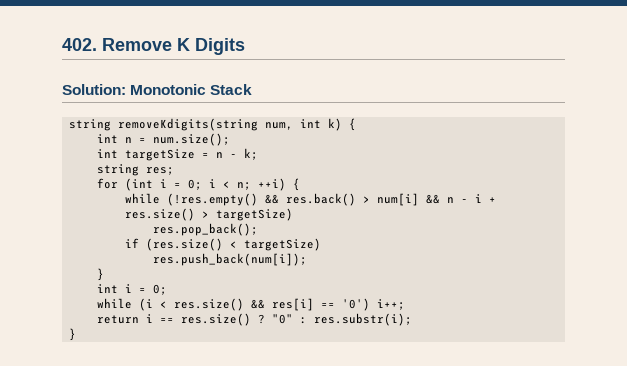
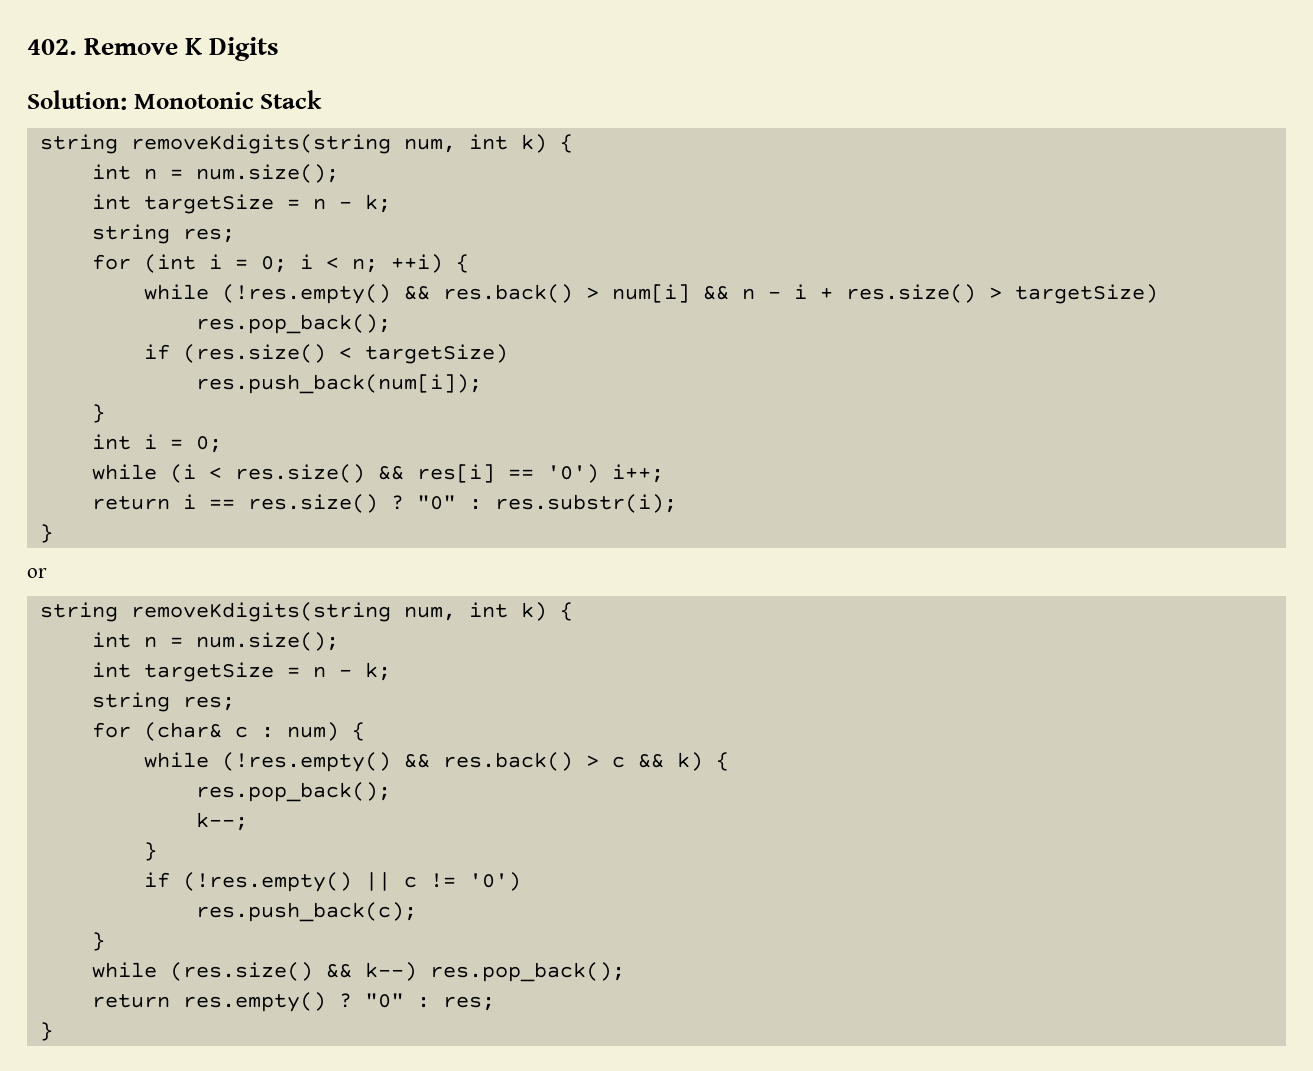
+ or
+ string removeKdigits(string num, int k) {
+ int n = num.size();
+ int targetSize = n - k;
+ string res;
+ for (char& c : num) {
+ while (!res.empty() && res.back() > c && k) {
+ res.pop_back();
+ k--;
+ }
+ if (!res.empty() || c != '0')
+ res.push_back(c);
+ }
+ while (res.size() && k--) res.pop_back();
+ return res.empty() ? "0" : res;
+ }

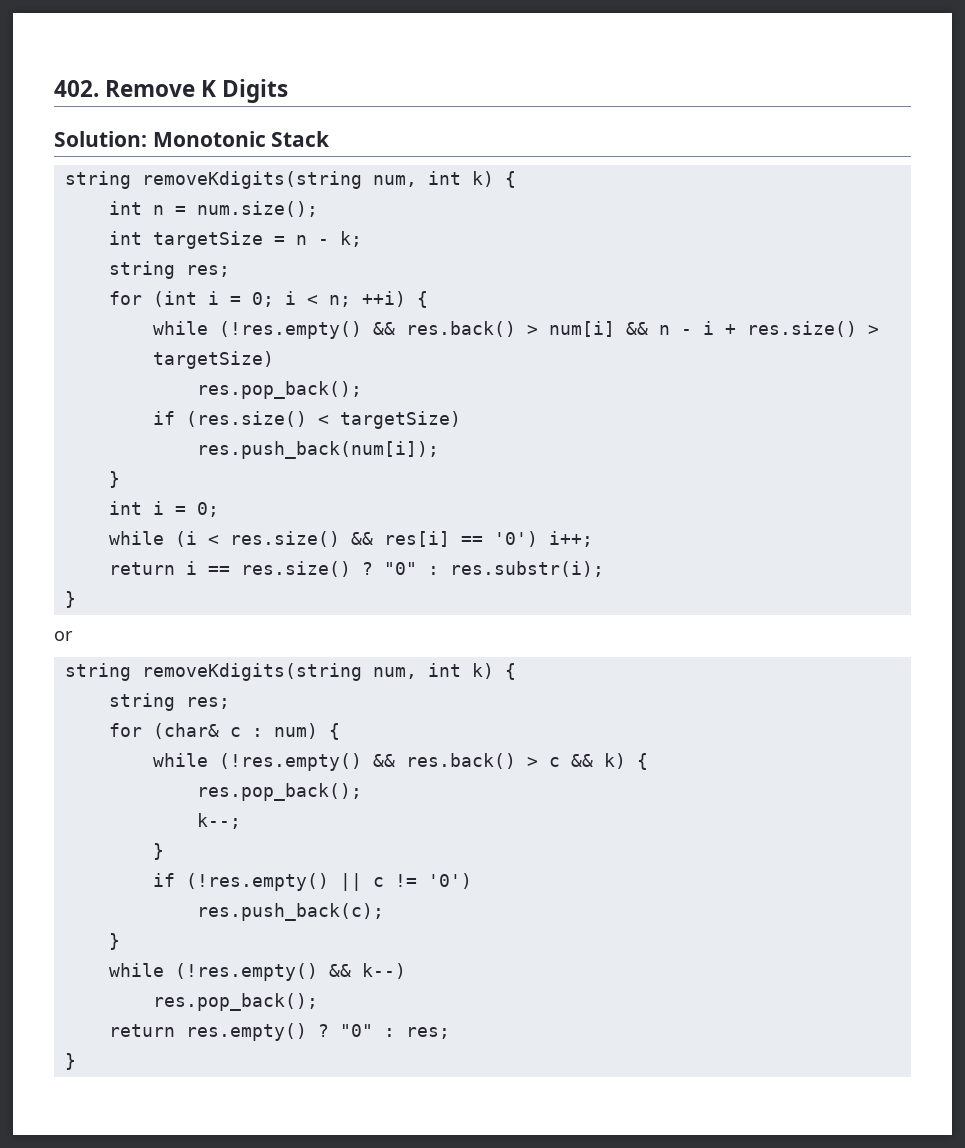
  or
  string removeKdigits(string num, int k) {
- int n = num.size();
- int targetSize = n - k;
- while (res.size() && k--) res.pop_back();
+ while (!res.empty() && k--)
+ res.pop_back();

